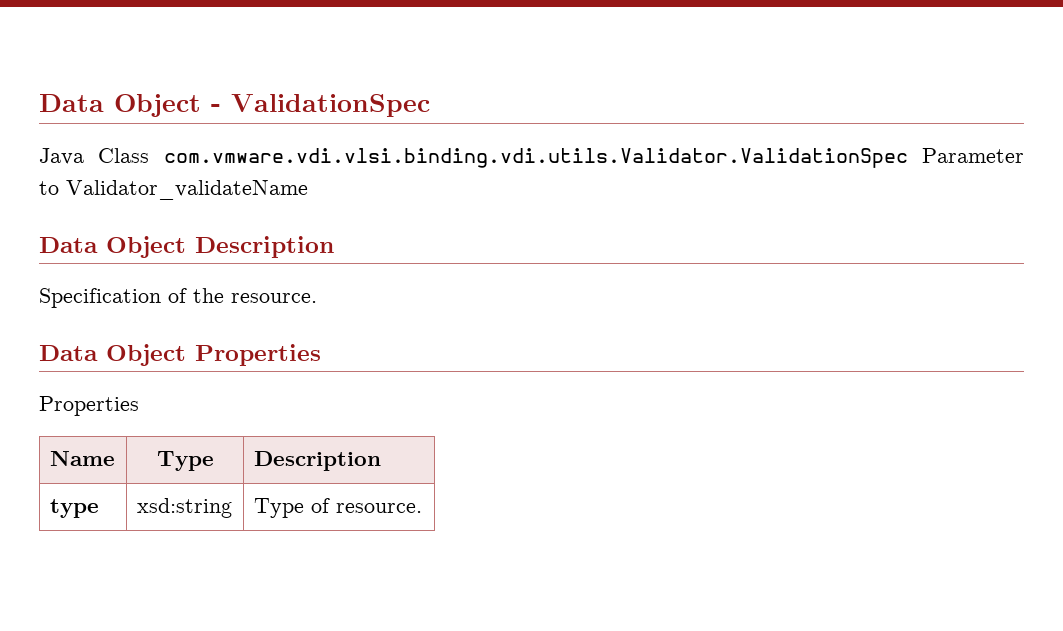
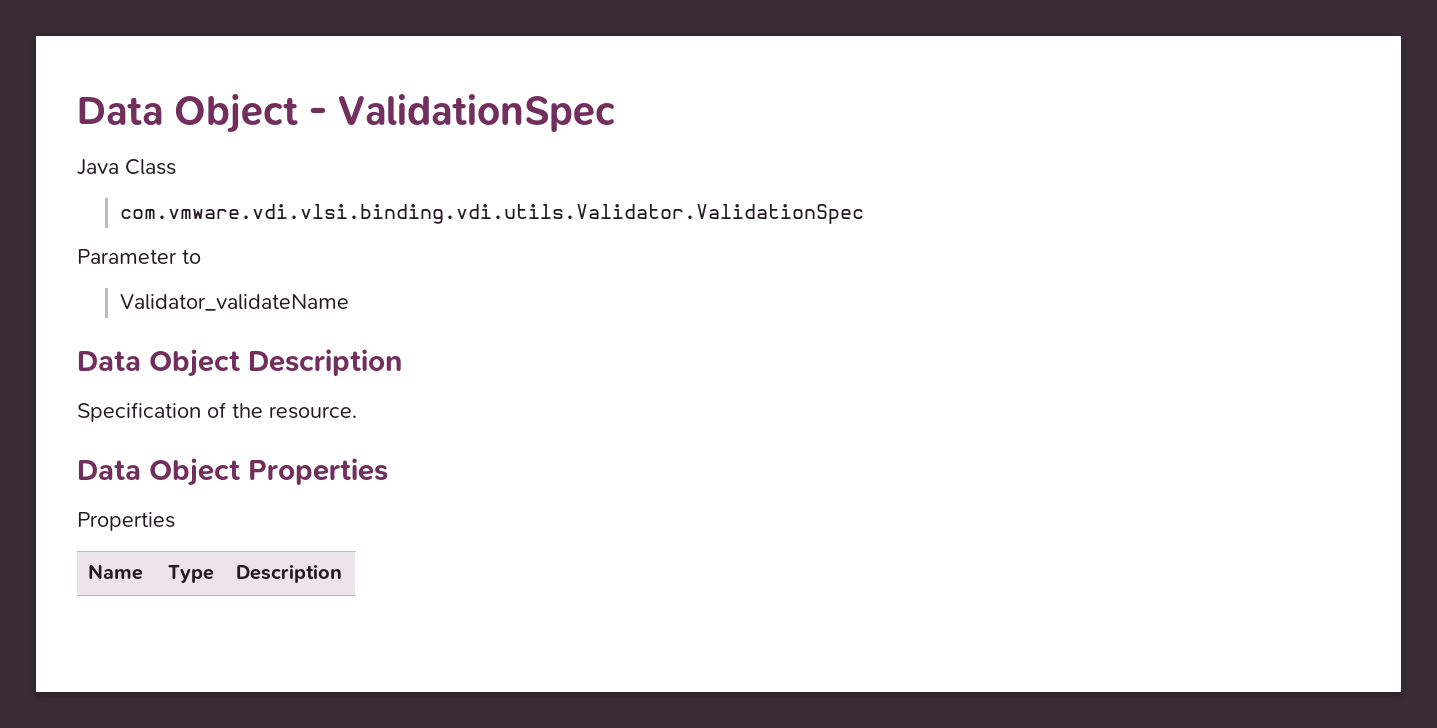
- Java Class com.vmware.vdi.vlsi.binding.vdi.utils.Validator.ValidationSpec Parameter to Validator_validateName
+ Java Class
+ com.vmware.vdi.vlsi.binding.vdi.utils.Validator.ValidationSpec
+ Parameter to
+ Validator_validateName
- type | xsd:string | Type of resource.

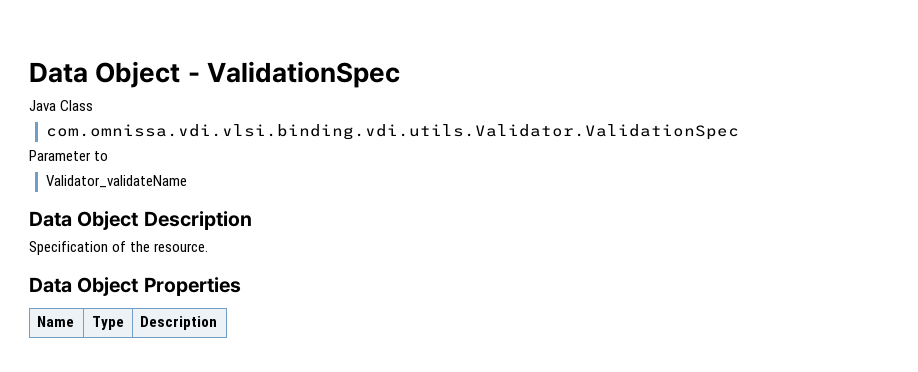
- com.vmware.vdi.vlsi.binding.vdi.utils.Validator.ValidationSpec
+ com.omnissa.vdi.vlsi.binding.vdi.utils.Validator.ValidationSpec
  Data Object Properties
- Properties

